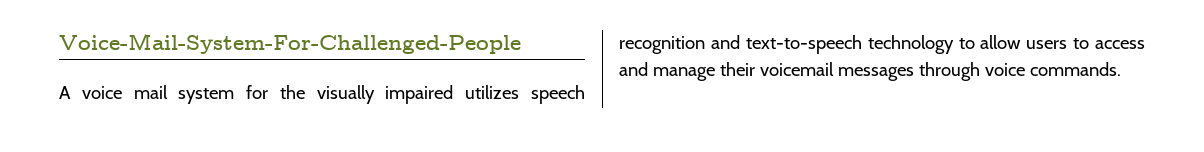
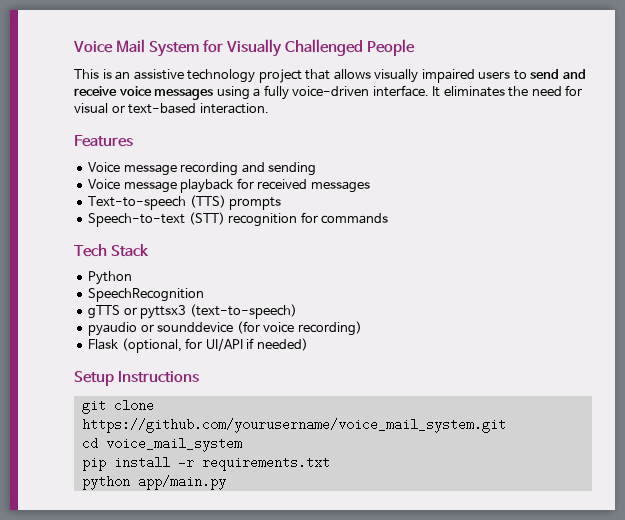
- Voice-Mail-System-For-Challenged-People
- A voice mail system for the visually impaired utilizes speech recognition and text-to-speech technology to allow users to access and manage their voicemail messages through voice commands.
+ Voice Mail System for Visually Challenged People
+ This is an assistive technology project that allows visually impaired users to send and receive voice messages using a fully voice-driven interface. It eliminates the need for visual or text-based interaction.
+ Features
+ Voice message recording and sending
+ Voice message playback for received messages
+ Text-to-speech (TTS) prompts
+ Speech-to-text (STT) recognition for commands
+ Tech Stack
+ Python
+ SpeechRecognition
+ gTTS or pyttsx3 (text-to-speech)
+ pyaudio or sounddevice (for voice recording)
+ Flask (optional, for UI/API if needed)
+ Setup Instructions
+ git clone https://github.com/yourusername/voice_mail_system.git
+ cd voice_mail_system
+ pip install -r requirements.txt
+ python app/main.py

